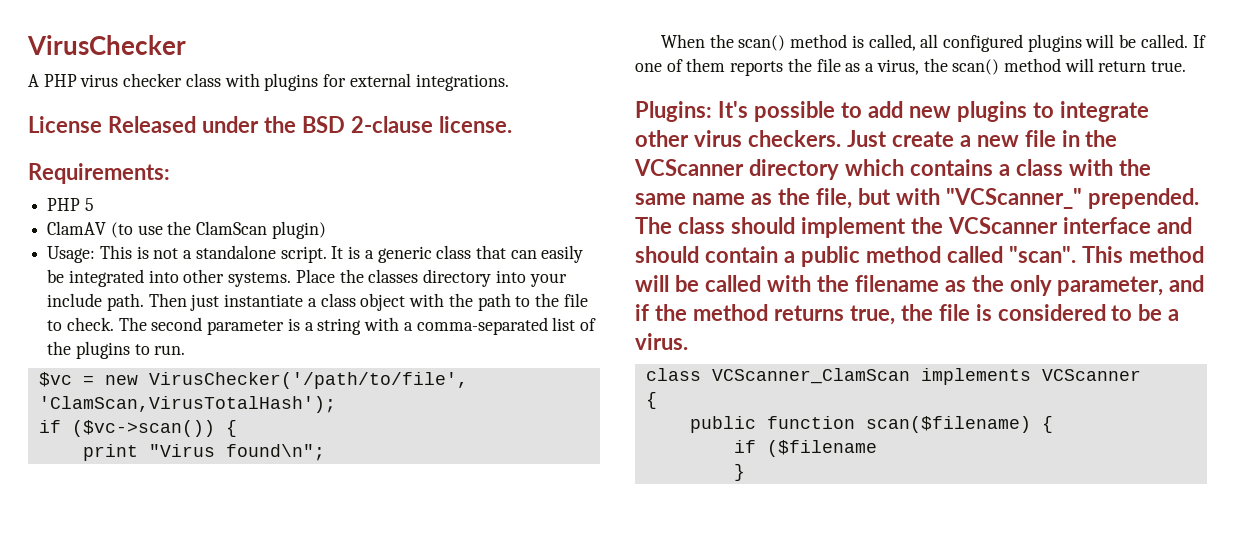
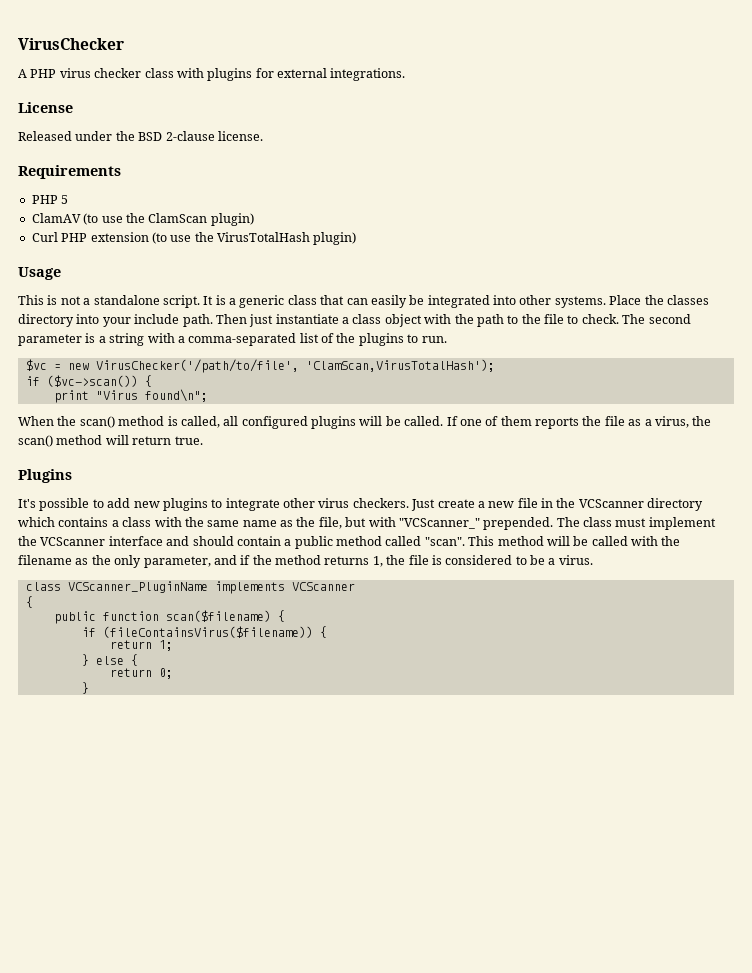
- License Released under the BSD 2-clause license.
+ License
+ Released under the BSD 2-clause license.
- Requirements:
+ Requirements
- Usage: This is not a standalone script.
+ Curl PHP extension (to use the VirusTotalHash plugin)
+ Usage
+ This is not a standalone script.
- Plugins: It's possible to add new plugins to integrate other virus checkers.
+ Plugins
+ It's possible to add new plugins to integrate other virus checkers.
- The class should implement the VCScanner interface and should contain a public method called "scan".
+ The class must implement the VCScanner interface and should contain a public method called "scan".
- This method will be called with the filename as the only parameter, and if the method returns true, the file is considered to be a virus.
+ This method will be called with the filename as the only parameter, and if the method returns 1, the file is considered to be a virus.
- class VCScanner_ClamScan implements VCScanner
+ class VCScanner_PluginName implements VCScanner
- if ($filename
+ if (fileContainsVirus($filename)) {
+ return 1;
+ } else {
+ return 0;

